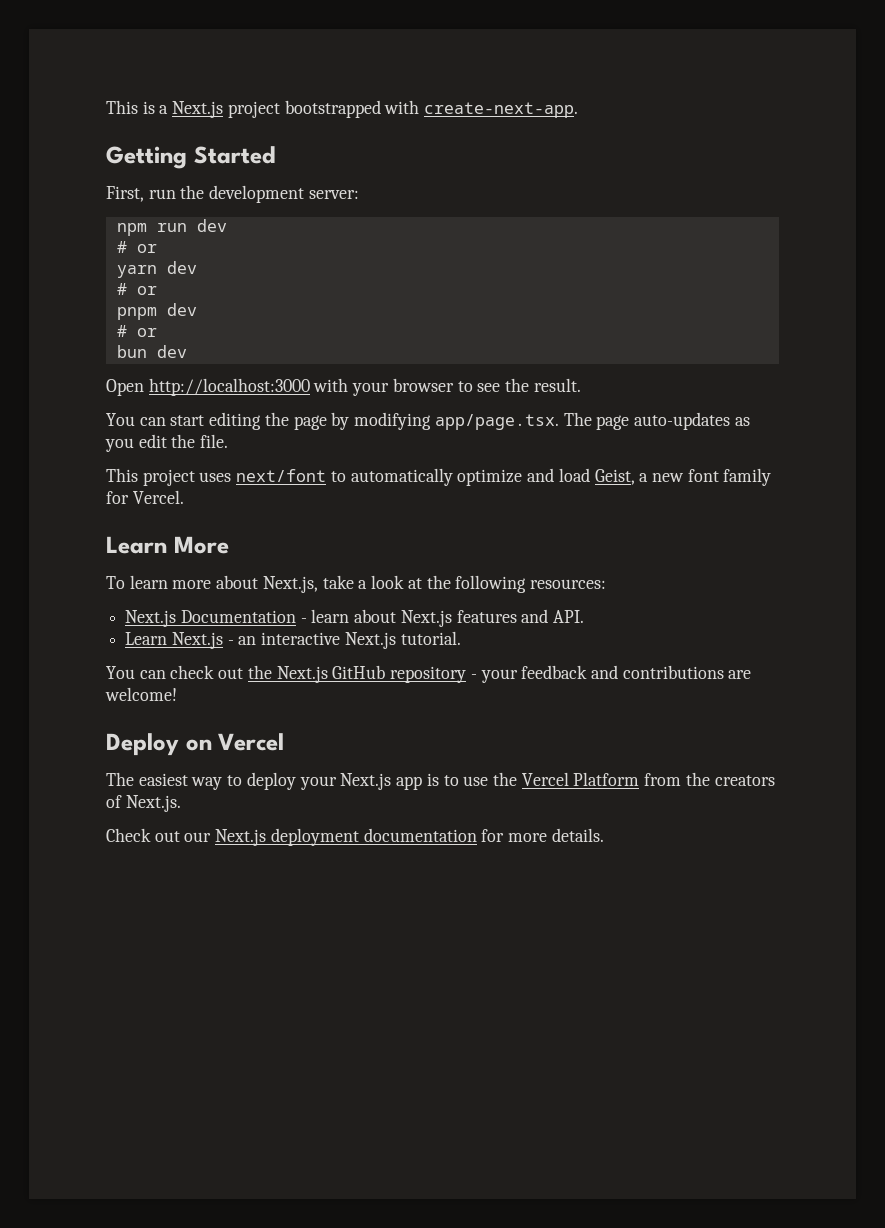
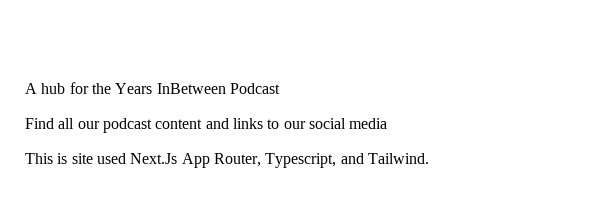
- This is a Next.js project bootstrapped with create-next-app.
- Getting Started
- First, run the development server:
- npm run dev
- # or
- yarn dev
- # or
- pnpm dev
- # or
- bun dev
- Open http://localhost:3000 with your browser to see the result.
- You can start editing the page by modifying app/page.tsx. The page auto-updates as you edit the file.
- This project uses next/font to automatically optimize and load Geist, a new font family for Vercel.
- Learn More
- To learn more about Next.js, take a look at the following resources:
- Next.js Documentation - learn about Next.js features and API.
- Learn Next.js - an interactive Next.js tutorial.
- You can check out the Next.js GitHub repository - your feedback and contributions are welcome!
- Deploy on Vercel
- The easiest way to deploy your Next.js app is to use the Vercel Platform from the creators of Next.js.
- Check out our Next.js deployment documentation for more details.
+ A hub for the Years InBetween Podcast
+ Find all our podcast content and links to our social media
+ This is site used Next.Js App Router, Typescript, and Tailwind.

